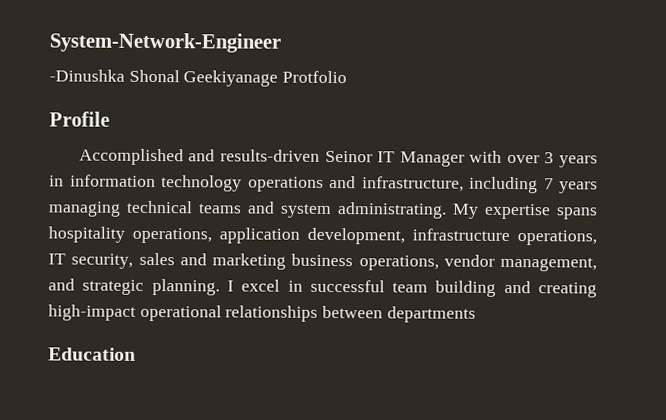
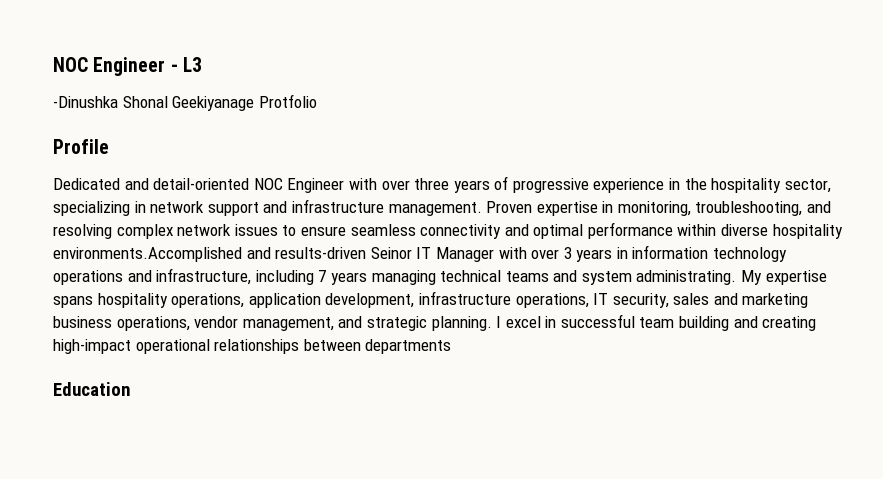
- System-Network-Engineer
+ NOC Engineer - L3
- Accomplished and results-driven Seinor IT Manager with over 3 years in information technology operations and infrastructure, including 7 years managing technical teams and system administrating.
+ Dedicated and detail-oriented NOC Engineer with over three years of progressive experience in the hospitality sector, specializing in network support and infrastructure management. Proven expertise in monitoring, troubleshooting, and resolving complex network issues to ensure seamless connectivity and optimal performance within diverse hospitality environments.Accomplished and results-driven Seinor IT Manager with over 3 years in information technology operations and infrastructure, including 7 years managing technical teams and system administrating.

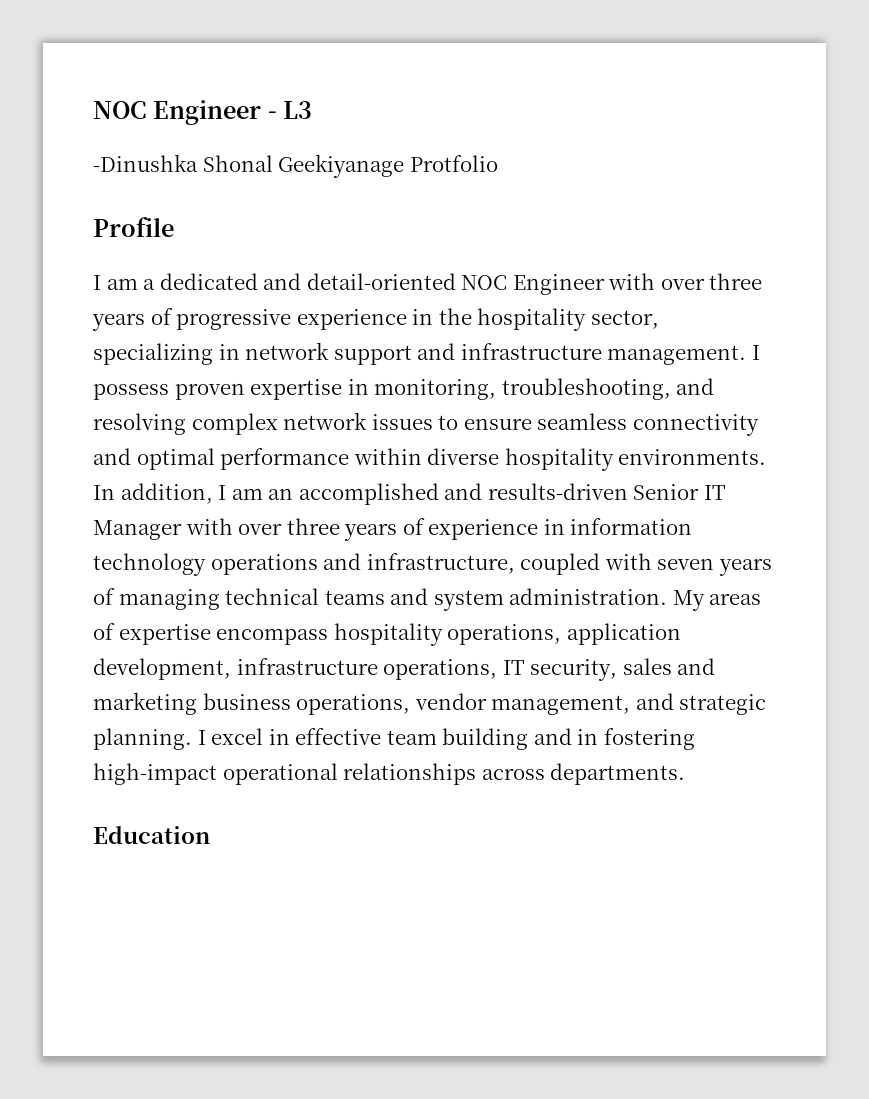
- Dedicated and detail-oriented NOC Engineer with over three years of progressive experience in the hospitality sector, specializing in network support and infrastructure management.
+ I am a dedicated and detail-oriented NOC Engineer with over three years of progressive experience in the hospitality sector, specializing in network support and infrastructure management.
- Proven expertise in monitoring, troubleshooting, and resolving complex network issues to ensure seamless connectivity and optimal performance within diverse hospitality environments.Accomplished and results-driven Seinor IT Manager with over 3 years in information technology operations and infrastructure, including 7 years managing technical teams and system administrating. My expertise spans hospitality operations, application development, infrastructure operations, IT security, sales and marketing business operations, vendor management, and strategic planning.
+ I possess proven expertise in monitoring, troubleshooting, and resolving complex network issues to ensure seamless connectivity and optimal performance within diverse hospitality environments. In addition, I am an accomplished and results-driven Senior IT Manager with over three years of experience in information technology operations and infrastructure, coupled with seven years of managing technical teams and system administration. My areas of expertise encompass hospitality operations, application development, infrastructure operations, IT security, sales and marketing business operations, vendor management, and strategic planning.
- I excel in successful team building and creating high-impact operational relationships between departments
+ I excel in effective team building and in fostering high-impact operational relationships across departments.

